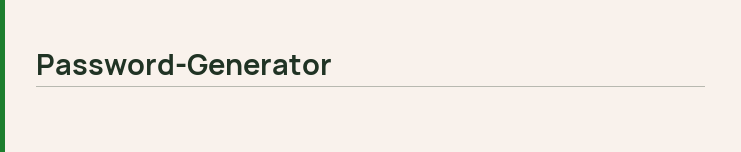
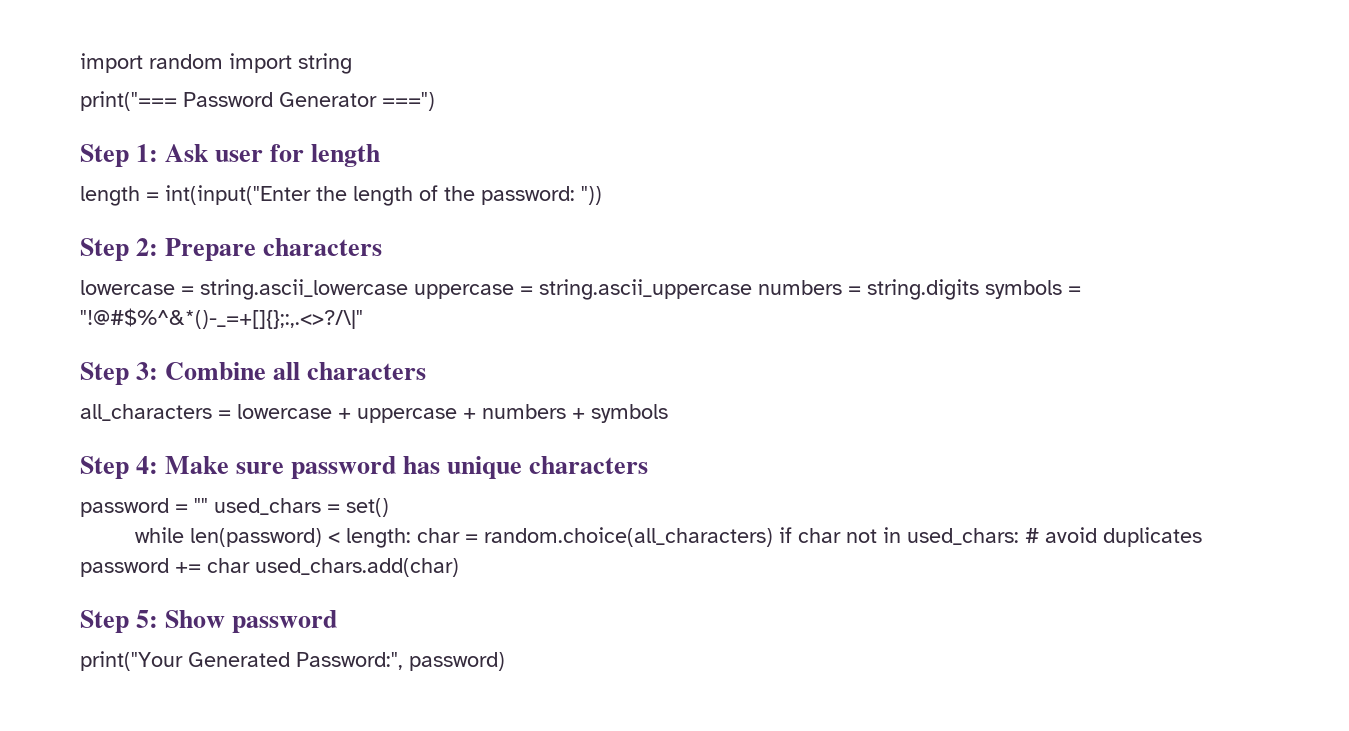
- Password-Generator
+ import random import string
+ print("=== Password Generator ===")
+ Step 1: Ask user for length
+ length = int(input("Enter the length of the password: "))
+ Step 2: Prepare characters
+ lowercase = string.ascii_lowercase uppercase = string.ascii_uppercase numbers = string.digits symbols = "!@#$%^&*()-_=+[]{};:,.<>?/\|"
+ Step 3: Combine all characters
+ all_characters = lowercase + uppercase + numbers + symbols
+ Step 4: Make sure password has unique characters
+ password = "" used_chars = set()
+ while len(password) < length: char = random.choice(all_characters) if char not in used_chars: # avoid duplicates password += char used_chars.add(char)
+ Step 5: Show password
+ print("Your Generated Password:", password)

